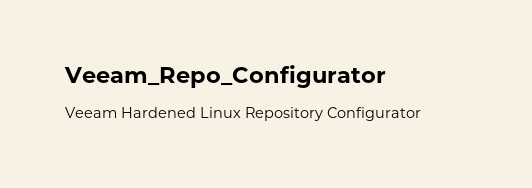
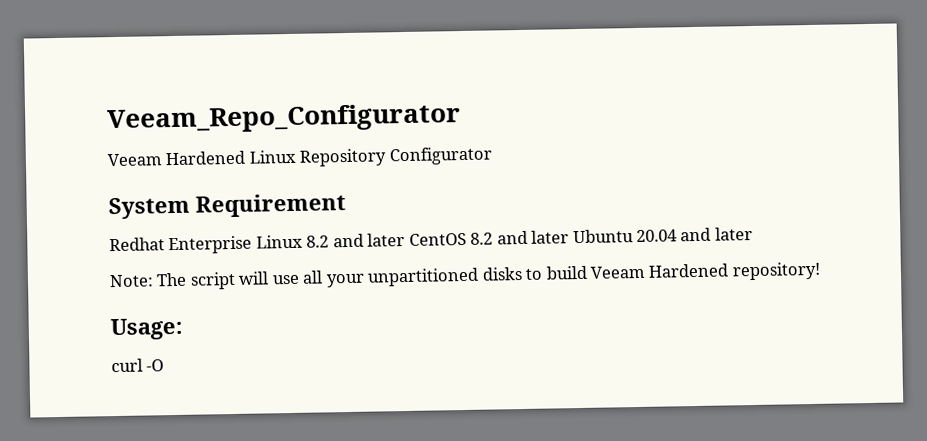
+ System Requirement
+ Redhat Enterprise Linux 8.2 and later CentOS 8.2 and later Ubuntu 20.04 and later
+ Note: The script will use all your unpartitioned disks to build Veeam Hardened repository!
+ Usage:
+ curl -O

